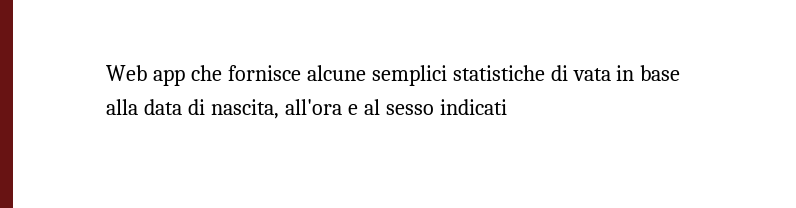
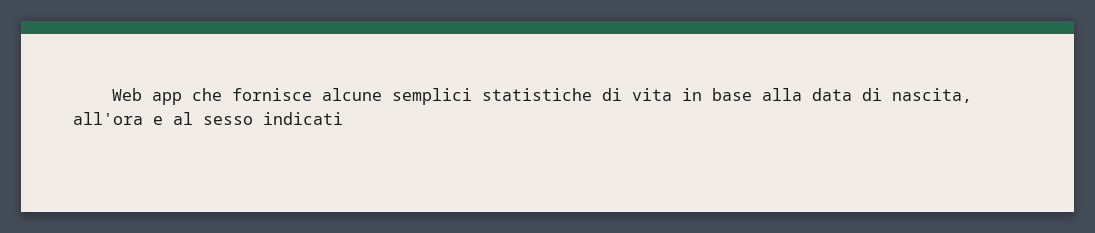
- Web app che fornisce alcune semplici statistiche di vata in base alla data di nascita, all'ora e al sesso indicati
+ Web app che fornisce alcune semplici statistiche di vita in base alla data di nascita, all'ora e al sesso indicati

